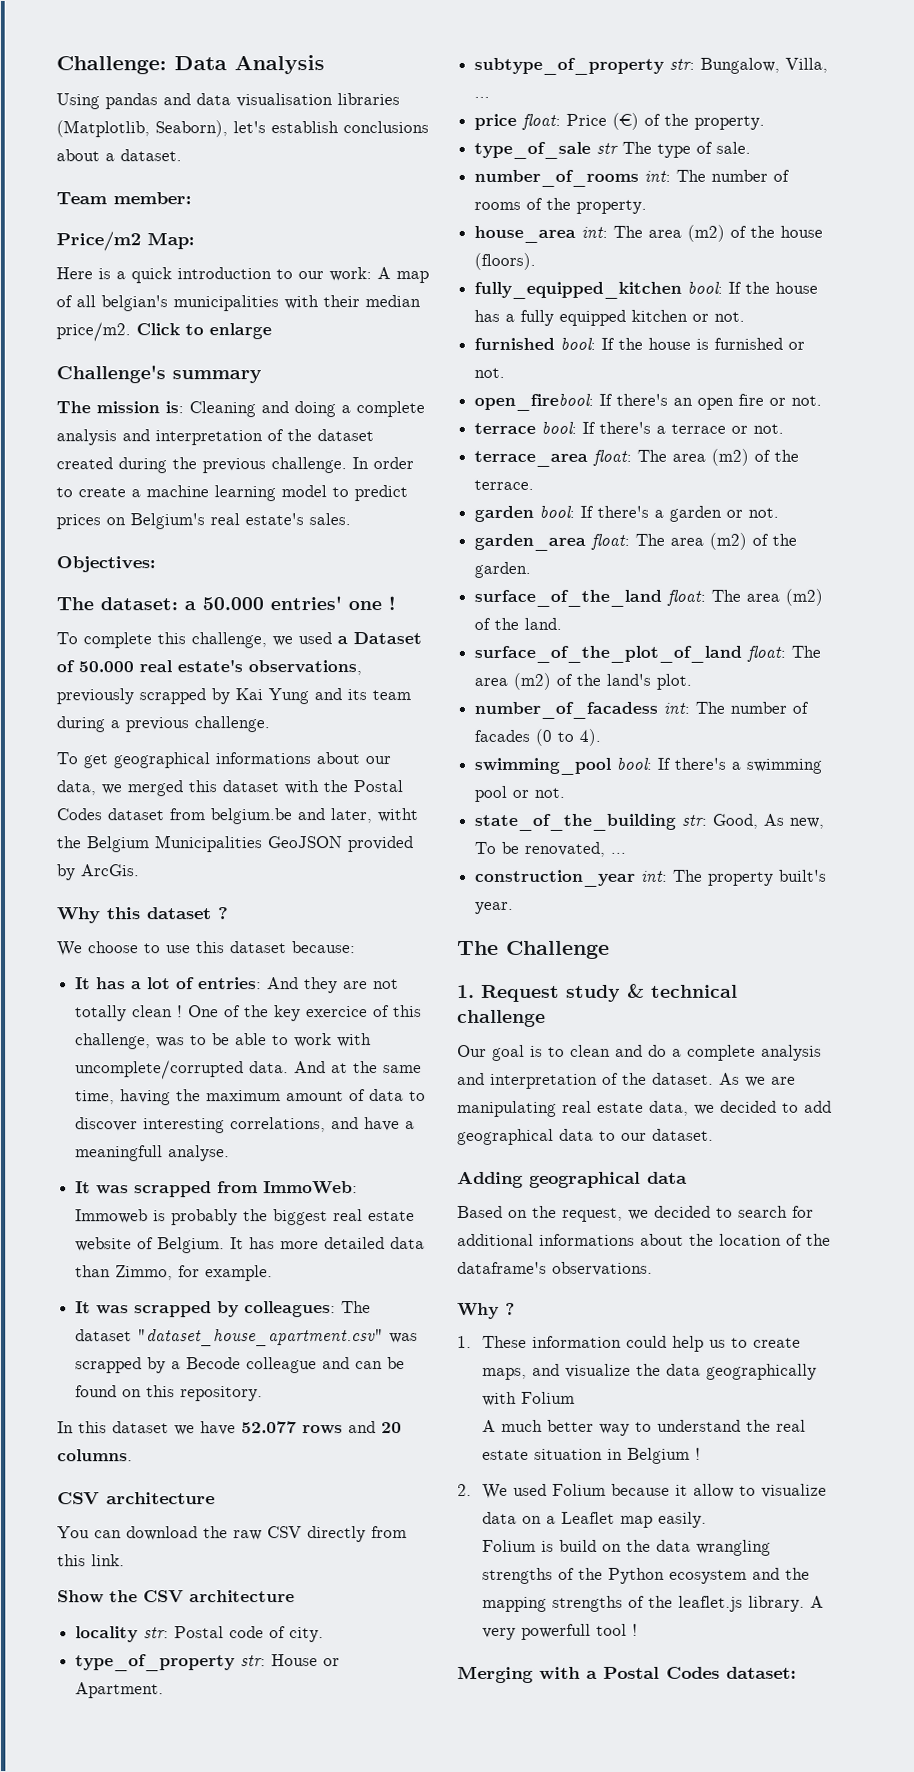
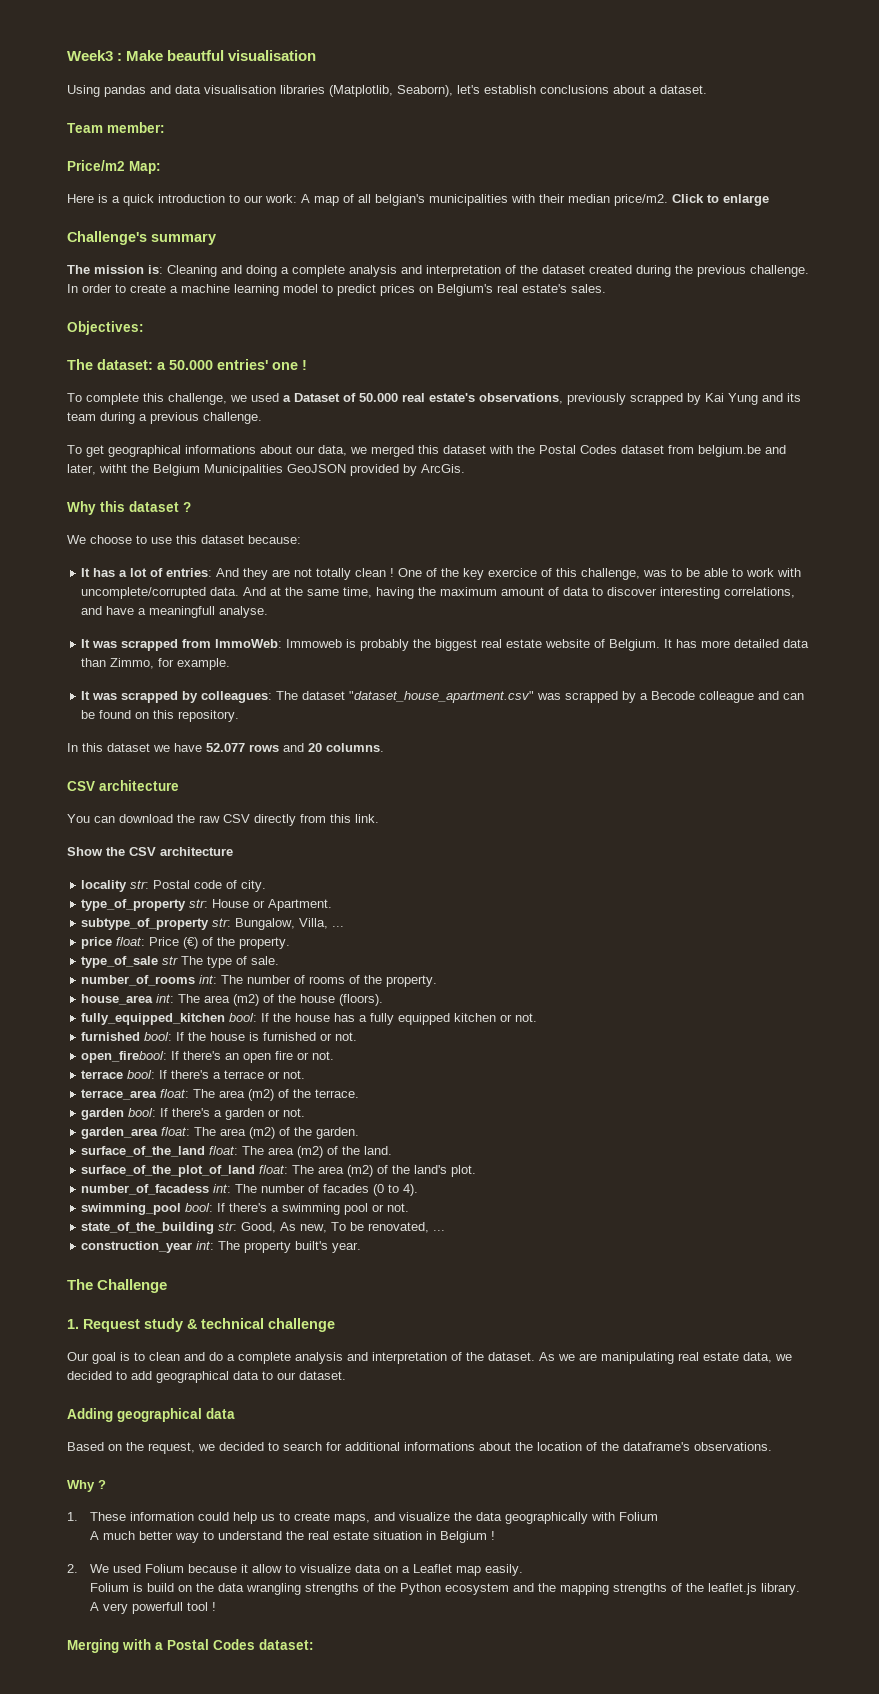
- Challenge: Data Analysis
+ Week3 : Make beautful visualisation

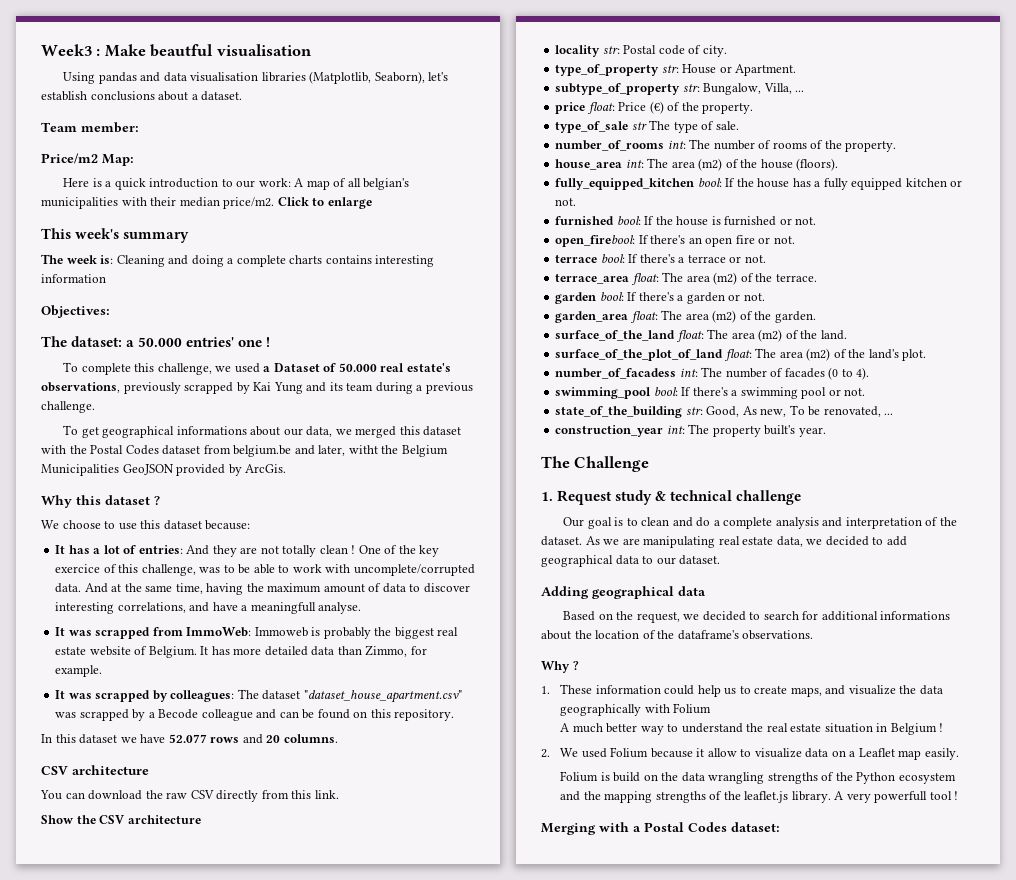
- Challenge's summary
+ This week's summary
- The mission is: Cleaning and doing a complete analysis and interpretation of the dataset created during the previous challenge. In order to create a machine learning model to predict prices on Belgium's real estate's sales.
+ The week is: Cleaning and doing a complete charts contains interesting information

